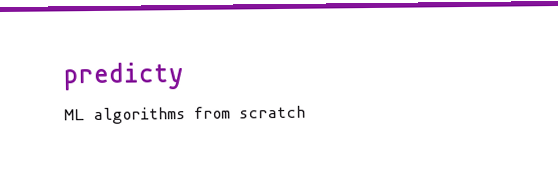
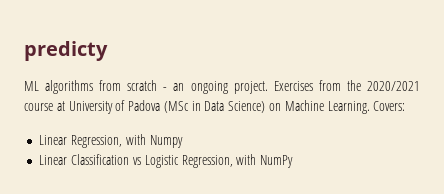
- ML algorithms from scratch
+ ML algorithms from scratch - an ongoing project. Exercises from the 2020/2021 course at University of Padova (MSc in Data Science) on Machine Learning. Covers:
+ Linear Regression, with Numpy
+ Linear Classification vs Logistic Regression, with NumPy

